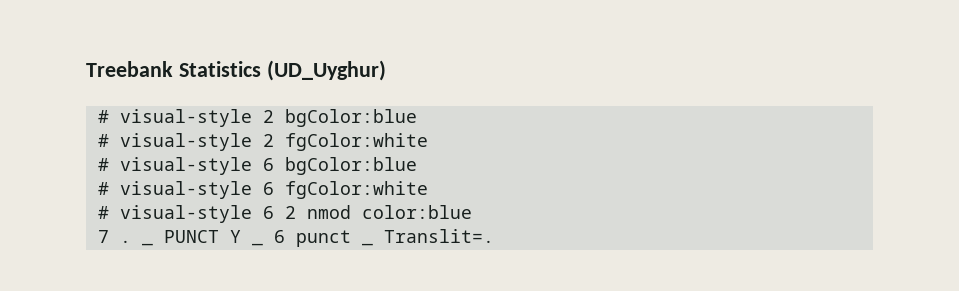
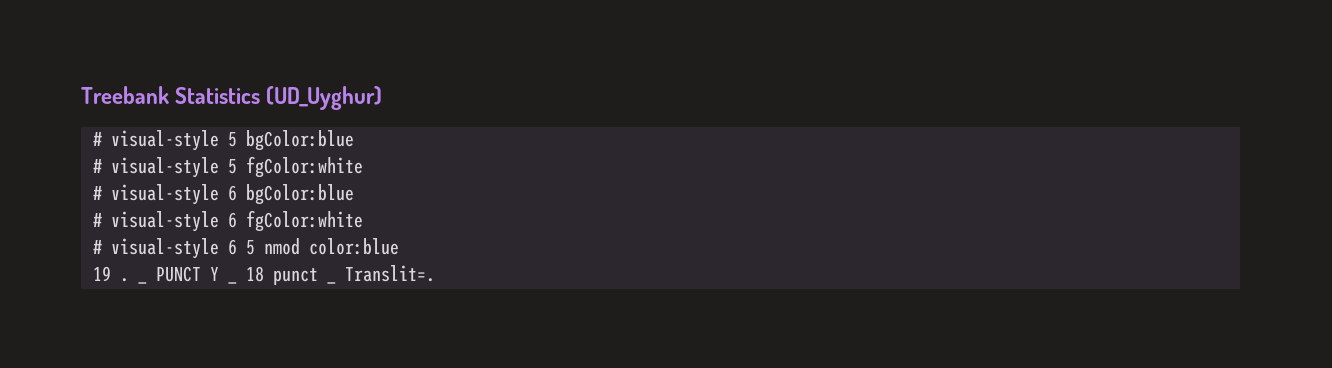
- # visual-style 2 bgColor:blue
- # visual-style 2 fgColor:white
+ # visual-style 5 bgColor:blue
+ # visual-style 5 fgColor:white
- # visual-style 6 2 nmod color:blue
+ # visual-style 6 5 nmod color:blue
- 7 .
+ 19 .
- _ PUNCT Y _ 6 punct _ Translit=.
+ _ PUNCT Y _ 18 punct _ Translit=.

